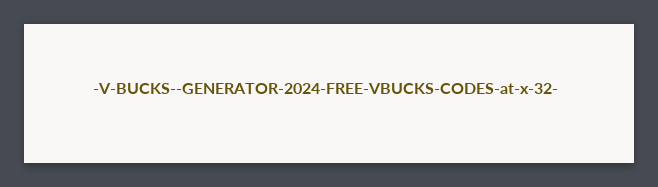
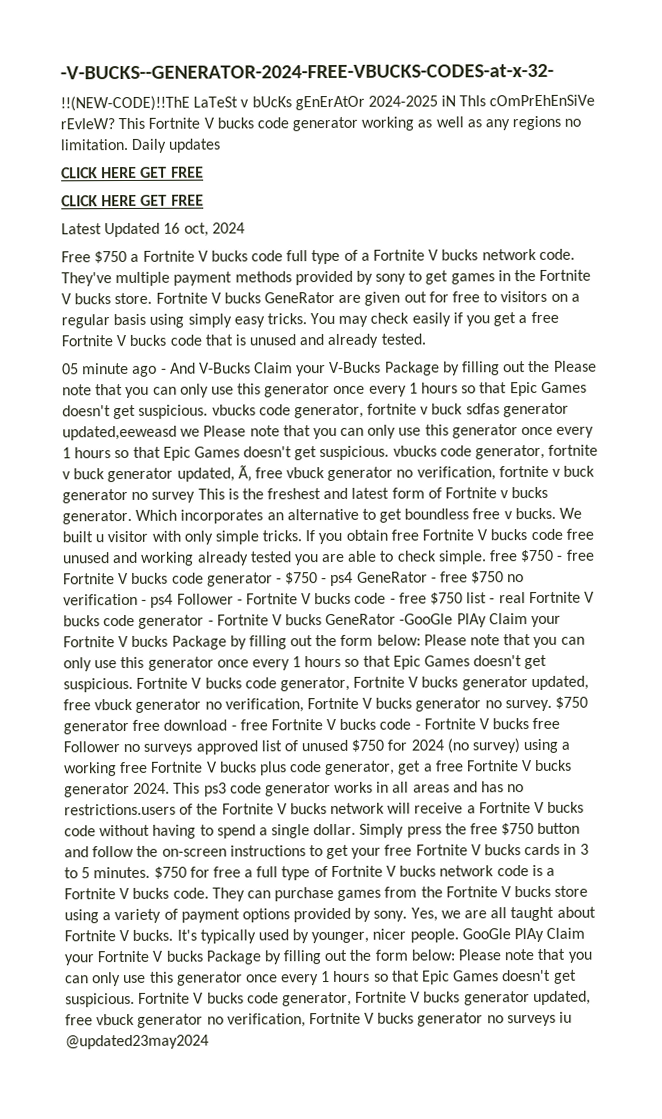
+ !!(NEW-CODE)!!ThE LaTeSt v bUcKs gEnErAtOr 2024-2025 iN ThIs cOmPrEhEnSiVe rEvIeW? This Fortnite V bucks code generator working as well as any regions no limitation. Daily updates
+ CLICK HERE GET FREE
+ CLICK HERE GET FREE
+ Latest Updated 16 oct, 2024
+ Free $750 a Fortnite V bucks code full type of a Fortnite V bucks network code. They've multiple payment methods provided by sony to get games in the Fortnite V bucks store. Fortnite V bucks GeneRator are given out for free to visitors on a regular basis using simply easy tricks. You may check easily if you get a free Fortnite V bucks code that is unused and already tested.
+ 05 minute ago - And V-Bucks Claim your V-Bucks Package by filling out the Please note that you can only use this generator once every 1 hours so that Epic Games doesn't get suspicious. vbucks code generator, fortnite v buck sdfas generator updated,eeweasd we Please note that you can only use this generator once every 1 hours so that Epic Games doesn't get suspicious. vbucks code generator, fortnite v buck generator updated, Ã‚ free vbuck generator no verification, fortnite v buck generator no survey This is the freshest and latest form of Fortnite v bucks generator. Which incorporates an alternative to get boundless free v bucks. We built u visitor with only simple tricks. If you obtain free Fortnite V bucks code free unused and working already tested you are able to check simple. free $750 - free Fortnite V bucks code generator - $750 - ps4 GeneRator - free $750 no verification - ps4 Follower - Fortnite V bucks code - free $750 list - real Fortnite V bucks code generator - Fortnite V bucks GeneRator -GooGle PlAy Claim your Fortnite V bucks Package by filling out the form below: Please note that you can only use this generator once every 1 hours so that Epic Games doesn't get suspicious. Fortnite V bucks code generator, Fortnite V bucks generator updated, free vbuck generator no verification, Fortnite V bucks generator no survey. $750 generator free download - free Fortnite V bucks code - Fortnite V bucks free Follower no surveys approved list of unused $750 for 2024 (no survey) using a working free Fortnite V bucks plus code generator, get a free Fortnite V bucks generator 2024. This ps3 code generator works in all areas and has no restrictions.users of the Fortnite V bucks network will receive a Fortnite V bucks code without having to spend a single dollar. Simply press the free $750 button and follow the on-screen instructions to get your free Fortnite V bucks cards in 3 to 5 minutes. $750 for free a full type of Fortnite V bucks network code is a Fortnite V bucks code. They can purchase games from the Fortnite V bucks store using a variety of payment options provided by sony. Yes, we are all taught about Fortnite V bucks. It's typically used by younger, nicer people. GooGle PlAy Claim your Fortnite V bucks Package by filling out the form below: Please note that you can only use this generator once every 1 hours so that Epic Games doesn't get suspicious. Fortnite V bucks code generator, Fortnite V bucks generator updated, free vbuck generator no verification, Fortnite V bucks generator no surveys iu @updated23may2024

